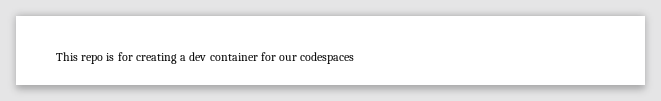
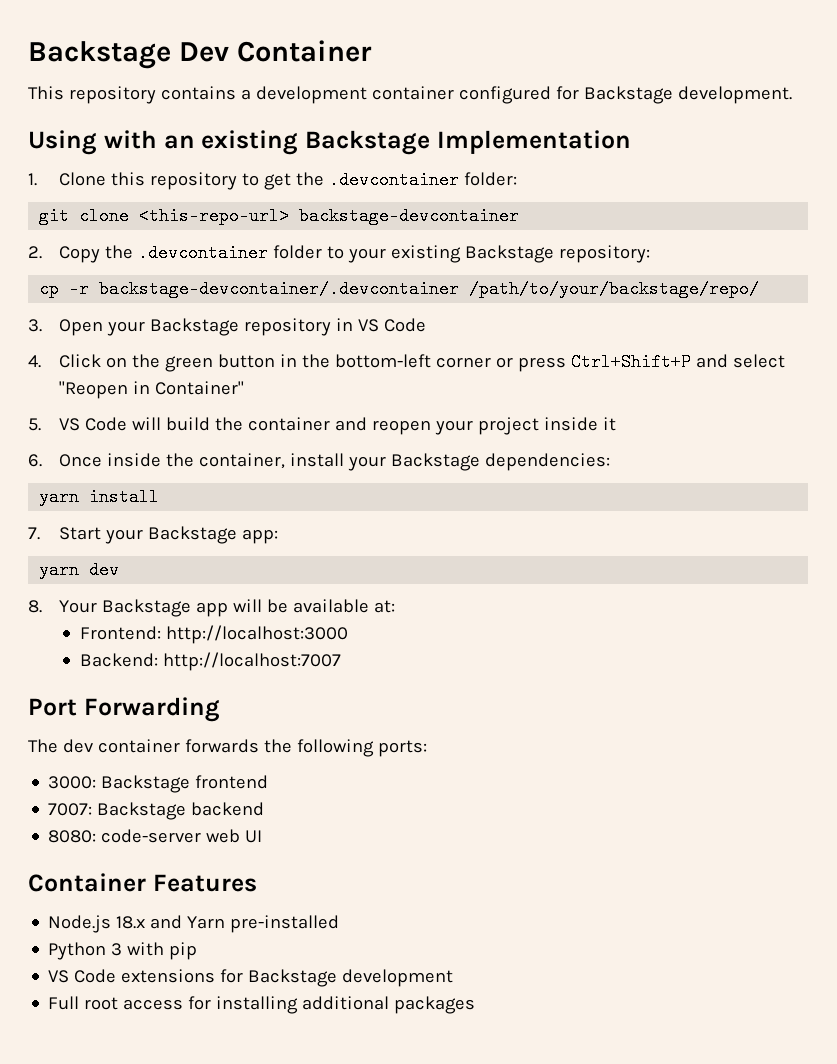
- This repo is for creating a dev container for our codespaces
+ Backstage Dev Container
+ This repository contains a development container configured for Backstage development.
+ Using with an existing Backstage Implementation
+ 1. Clone this repository to get the .devcontainer folder:
+ git clone <this-repo-url> backstage-devcontainer
+ 2. Copy the .devcontainer folder to your existing Backstage repository:
+ cp -r backstage-devcontainer/.devcontainer /path/to/your/backstage/repo/
+ 3. Open your Backstage repository in VS Code
+ 4. Click on the green button in the bottom-left corner or press Ctrl+Shift+P and select "Reopen in Container"
+ 5. VS Code will build the container and reopen your project inside it
+ 6. Once inside the container, install your Backstage dependencies:
+ yarn install
+ 7. Start your Backstage app:
+ yarn dev
+ 8. Your Backstage app will be available at:
+ Frontend: http://localhost:3000
+ Backend: http://localhost:7007
+ Port Forwarding
+ The dev container forwards the following ports:
+ 3000: Backstage frontend
+ 7007: Backstage backend
+ 8080: code-server web UI
+ Container Features
+ Node.js 18.x and Yarn pre-installed
+ Python 3 with pip
+ VS Code extensions for Backstage development
+ Full root access for installing additional packages

